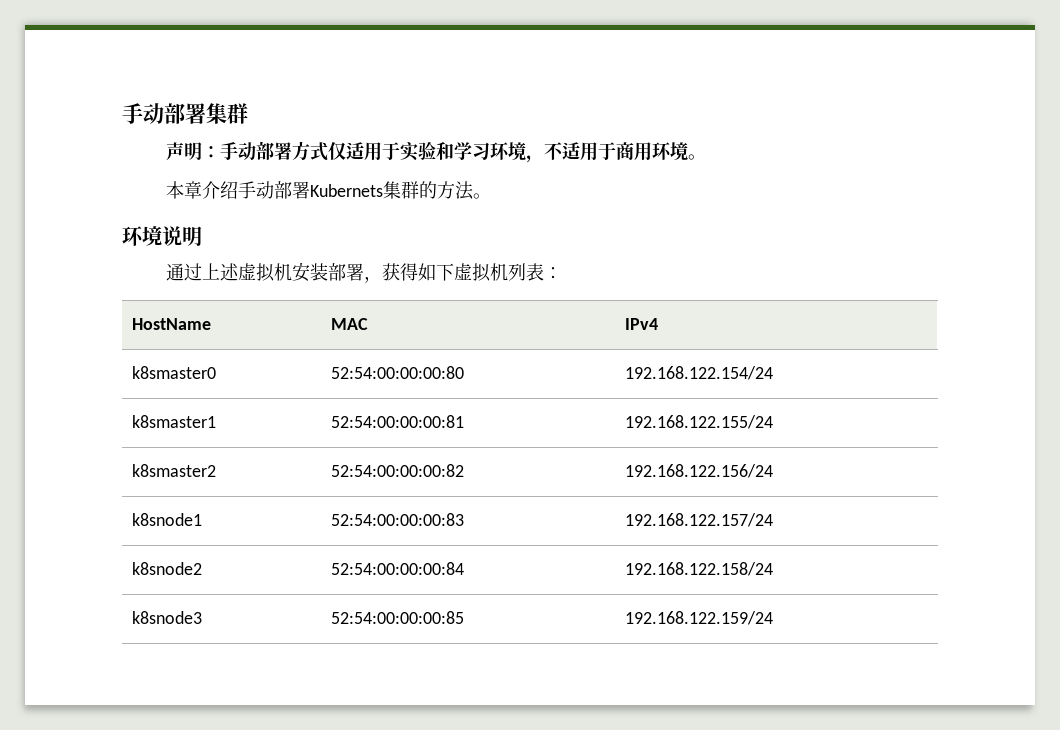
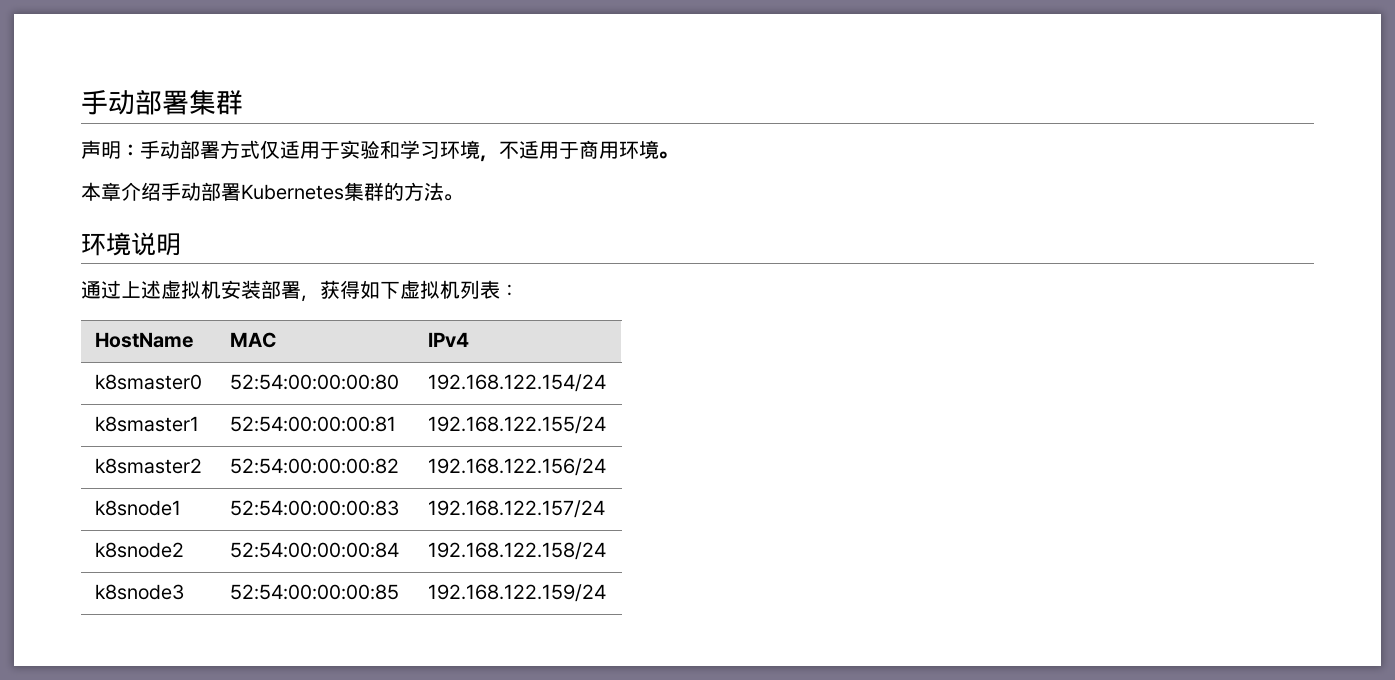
- 本章介绍手动部署Kubernets集群的方法。
+ 本章介绍手动部署Kubernetes集群的方法。

